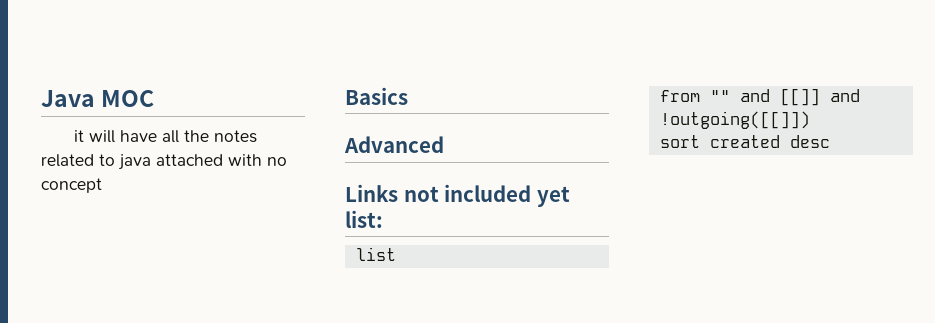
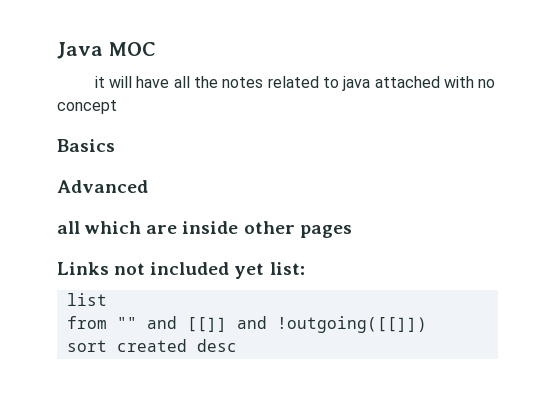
+ all which are inside other pages

